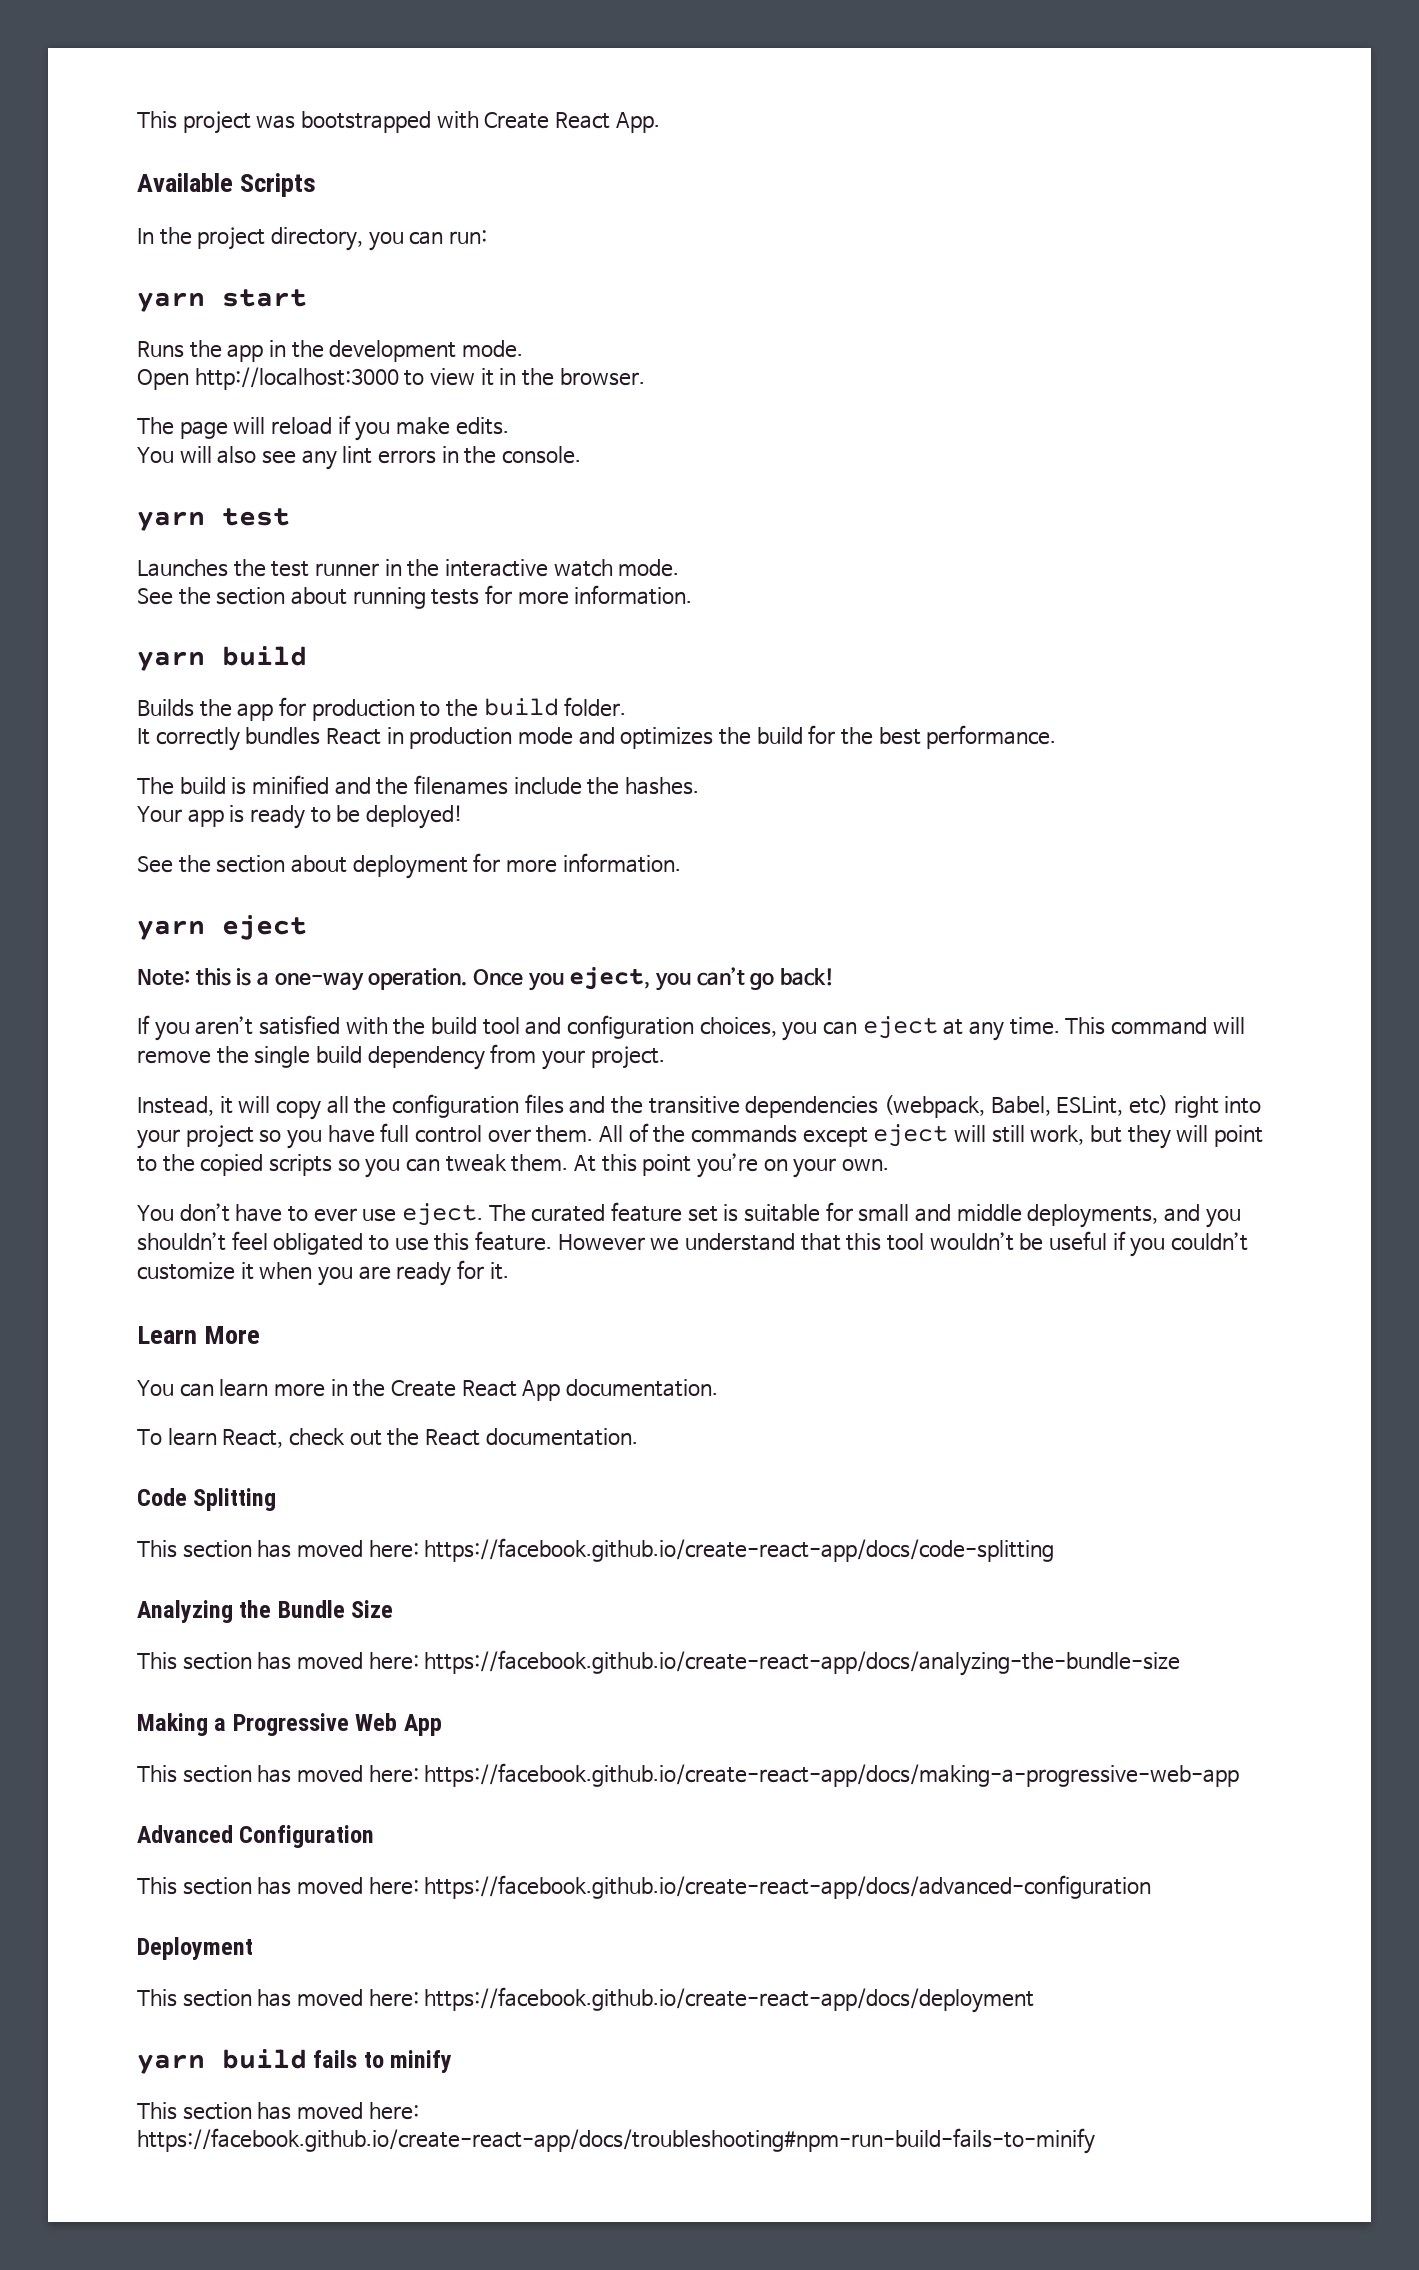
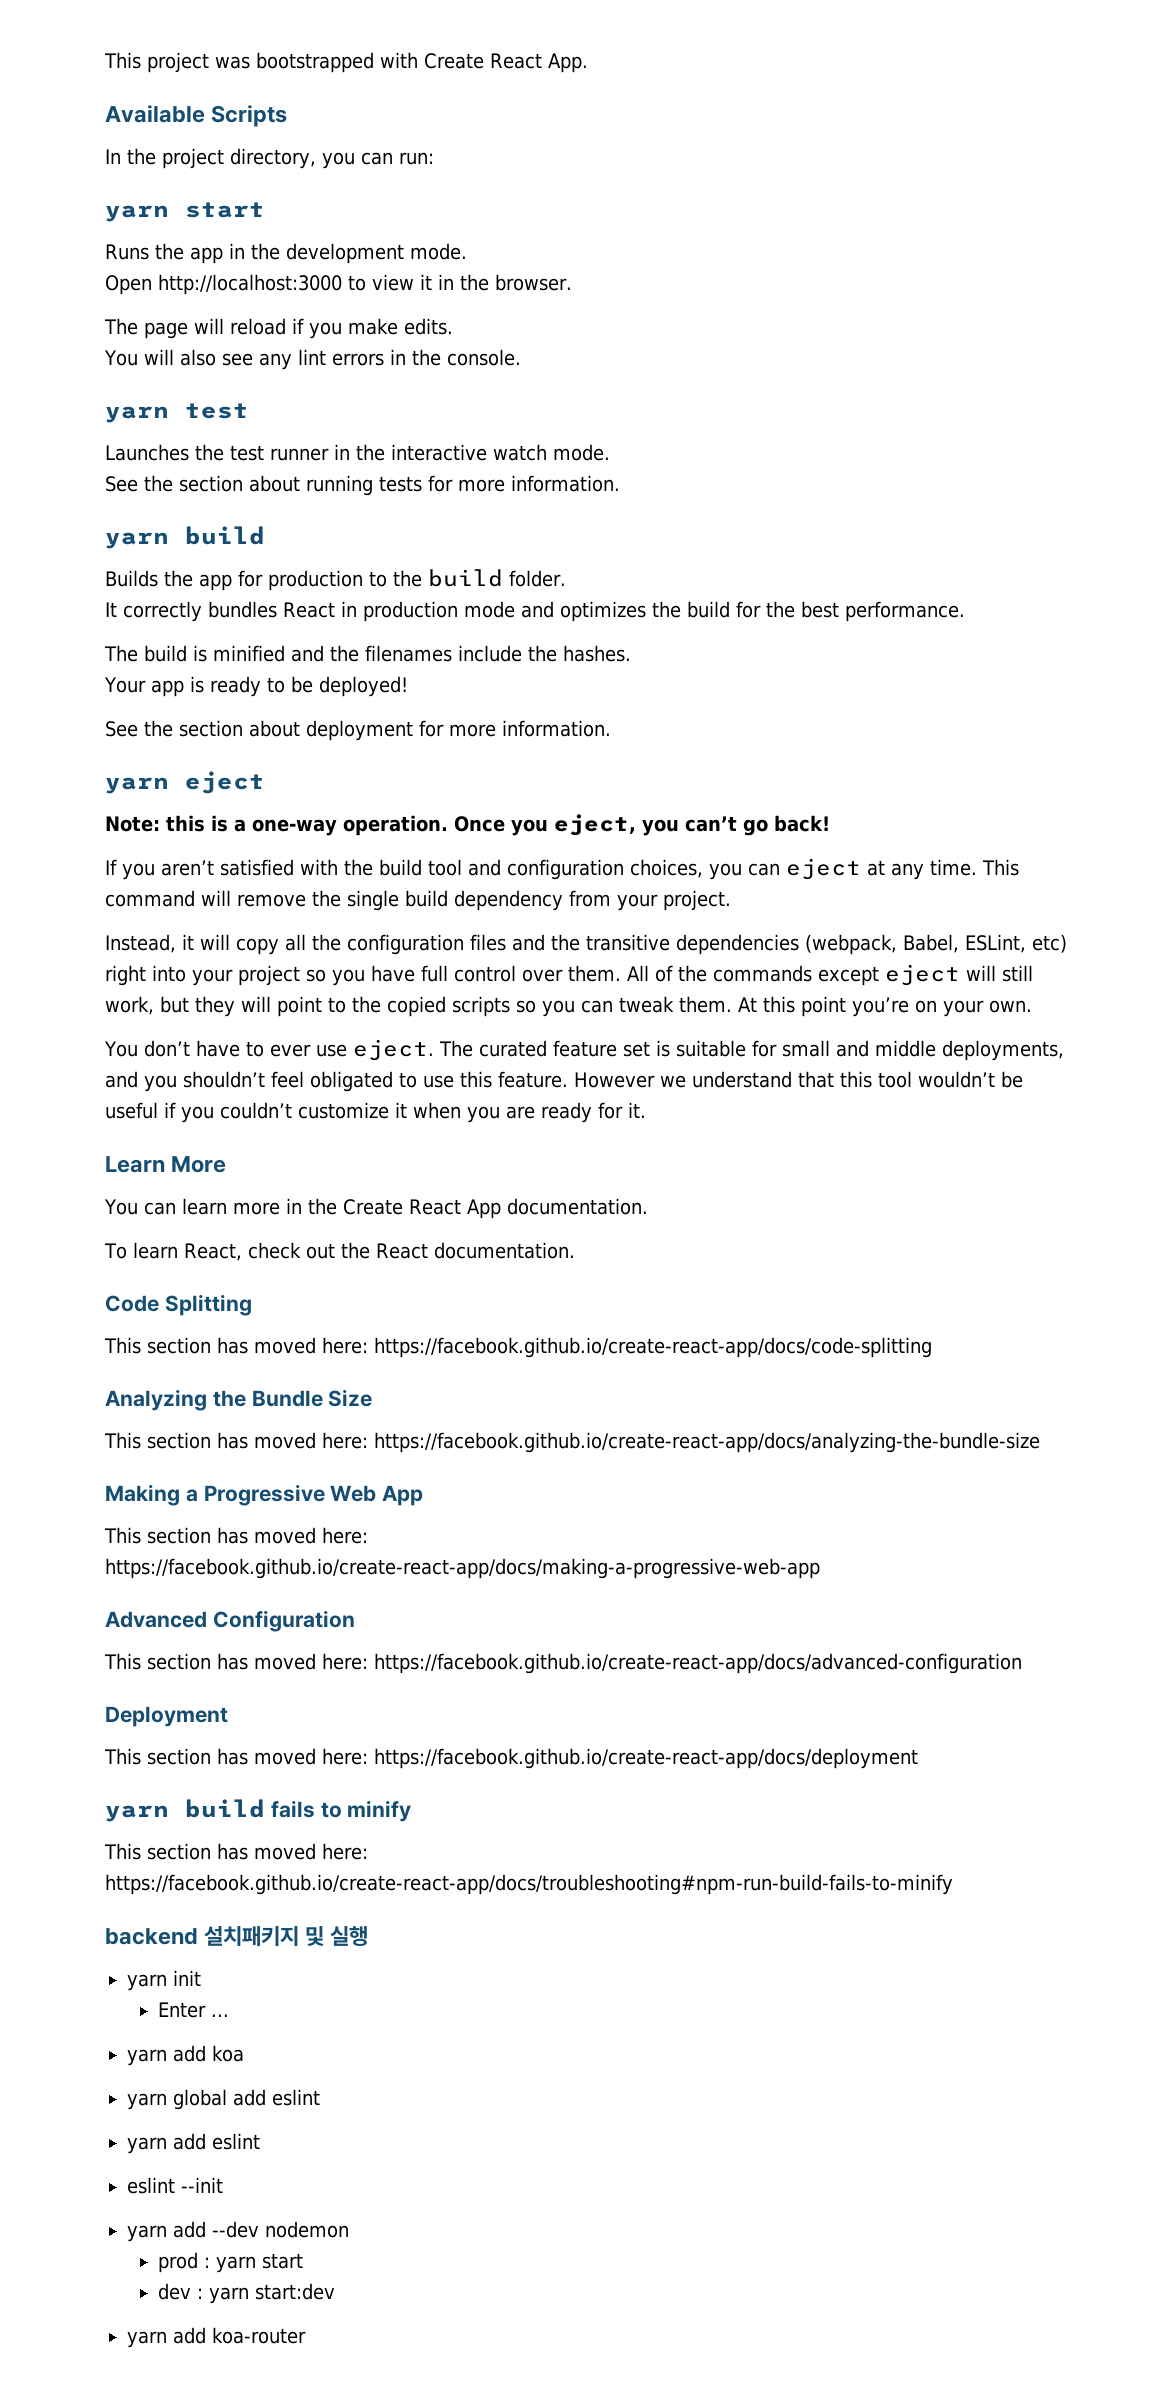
+ backend 설치패키지 및 실행
+ yarn init
+ Enter ...
+ yarn add koa
+ yarn global add eslint
+ yarn add eslint
+ eslint --init
+ yarn add --dev nodemon
+ prod : yarn start
+ dev : yarn start:dev
+ yarn add koa-router

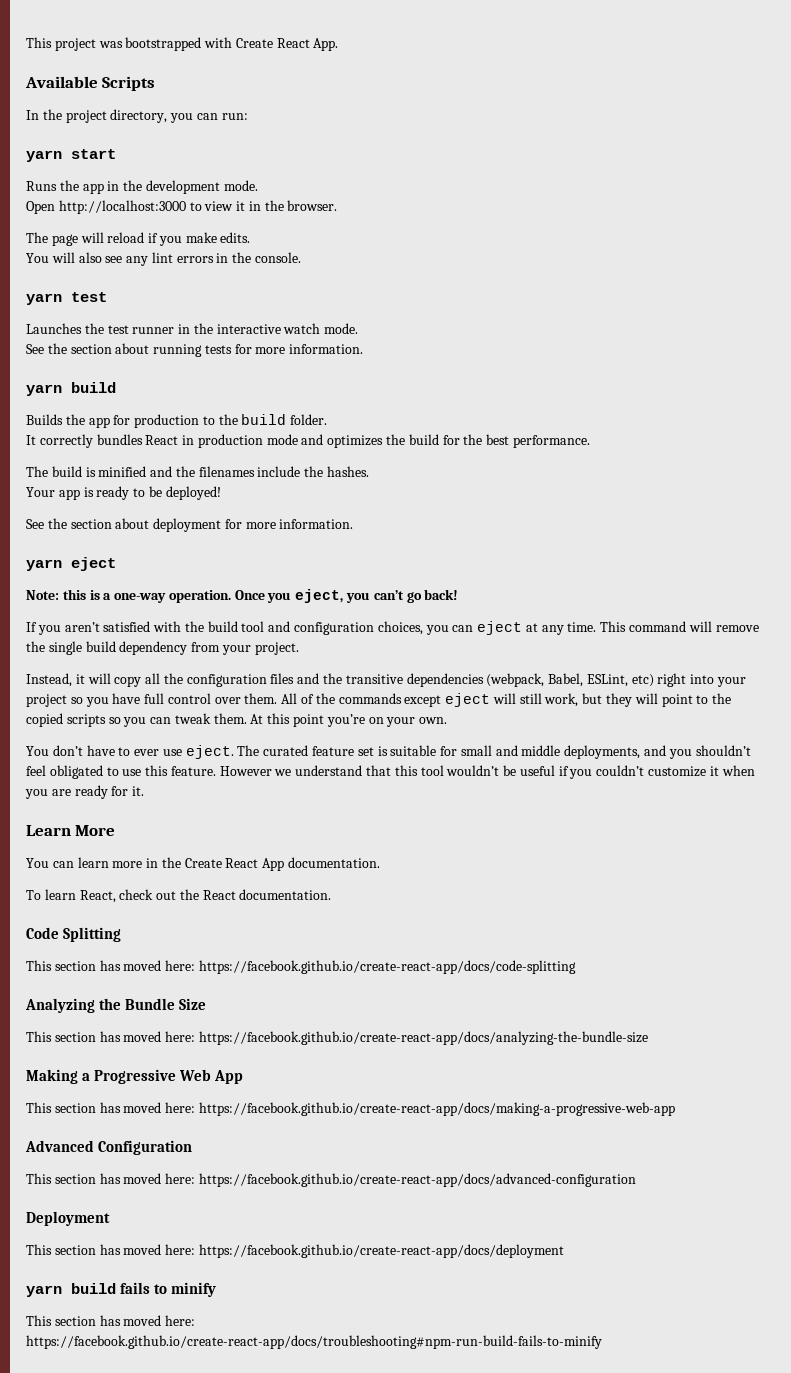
- backend 설치패키지 및 실행
- yarn init
- Enter ...
- yarn add koa
- yarn global add eslint
- yarn add eslint
- eslint --init
- yarn add --dev nodemon
- prod : yarn start
- dev : yarn start:dev
- yarn add koa-router

